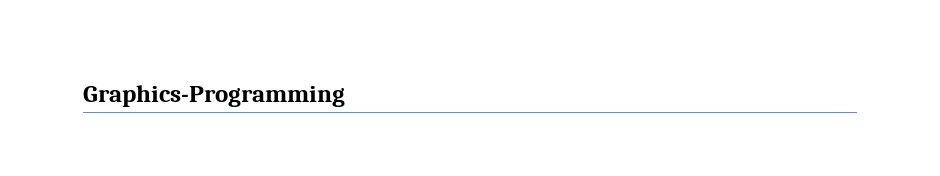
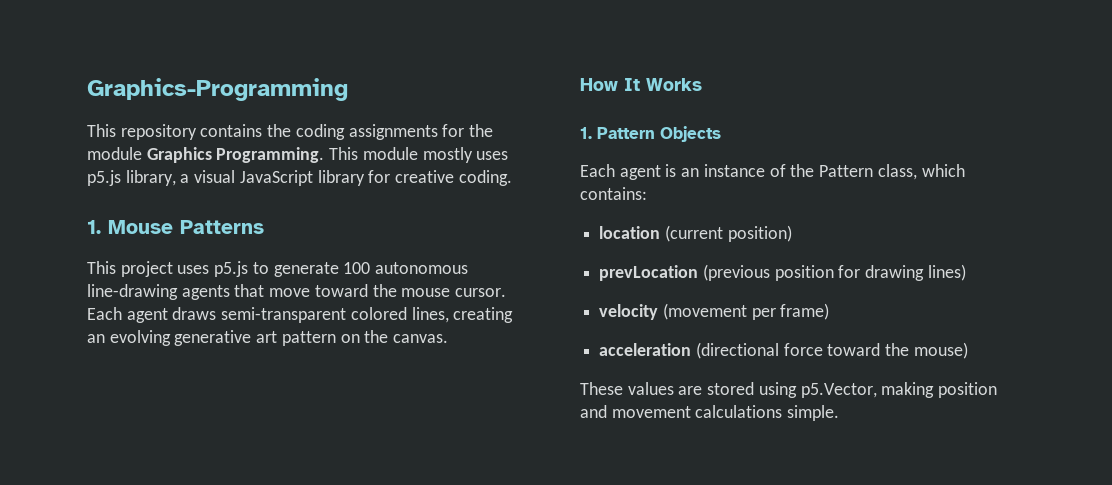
+ This repository contains the coding assignments for the module Graphics Programming. This module mostly uses p5.js library, a visual JavaScript library for creative coding.
+ 1. Mouse Patterns
+ This project uses p5.js to generate 100 autonomous line-drawing agents that move toward the mouse cursor. Each agent draws semi-transparent colored lines, creating an evolving generative art pattern on the canvas.
+ How It Works
+ 1. Pattern Objects
+ Each agent is an instance of the Pattern class, which contains:
+ location (current position)
+ prevLocation (previous position for drawing lines)
+ velocity (movement per frame)
+ acceleration (directional force toward the mouse)
+ These values are stored using p5.Vector, making position and movement calculations simple.

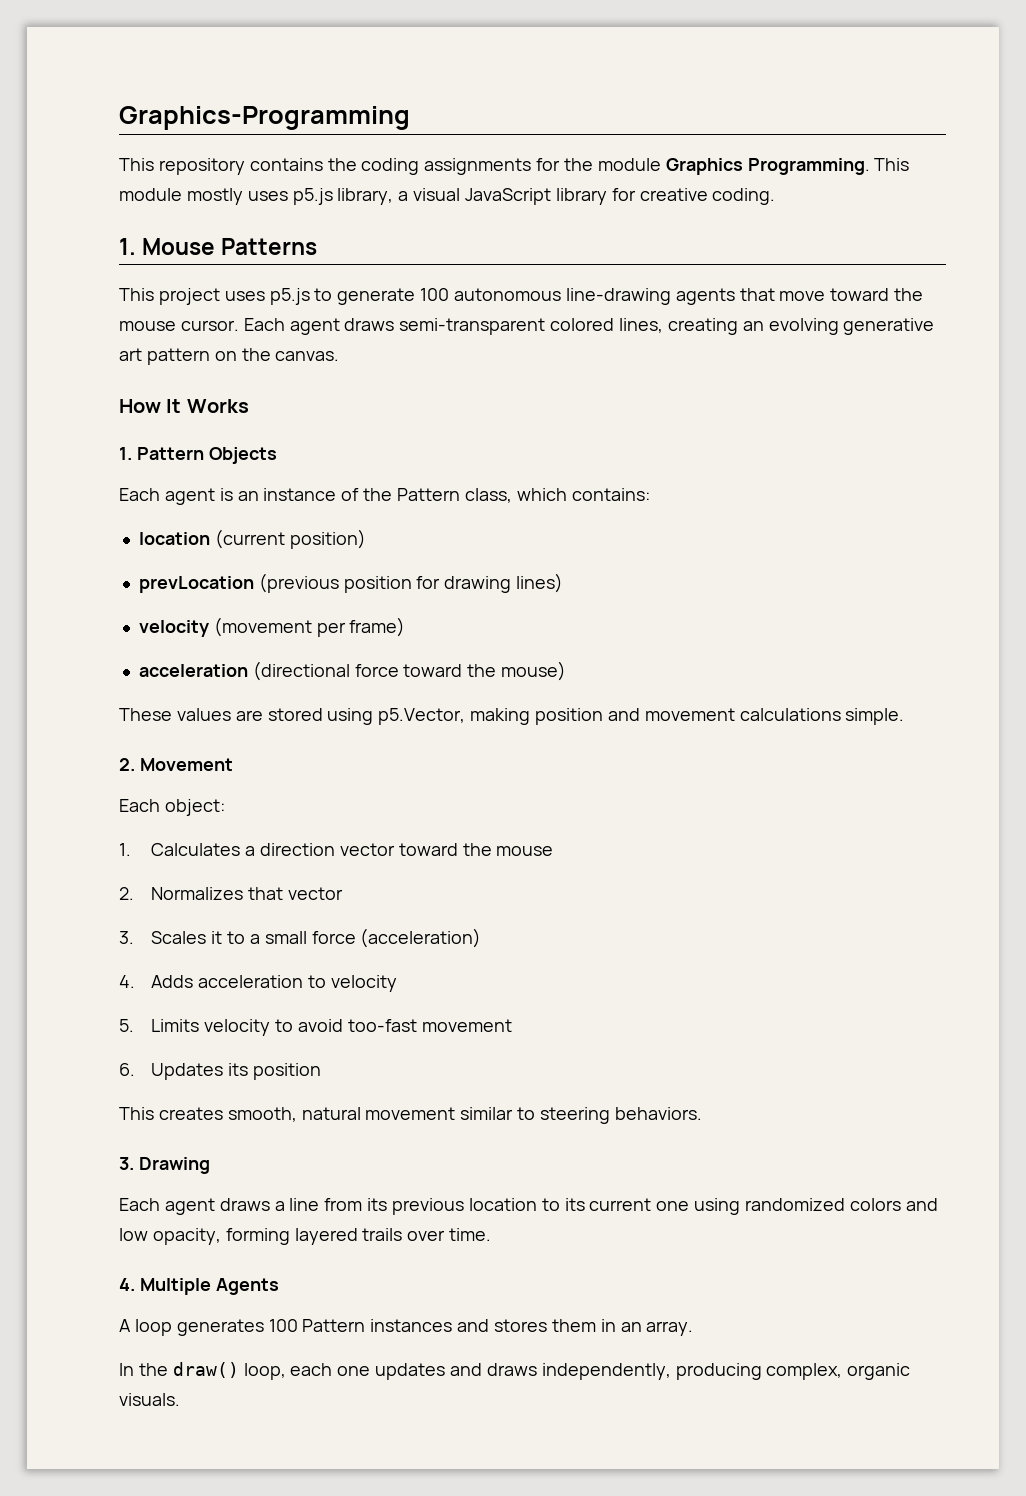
+ 2. Movement
+ Each object:
+ 1. Calculates a direction vector toward the mouse
+ 2. Normalizes that vector
+ 3. Scales it to a small force (acceleration)
+ 4. Adds acceleration to velocity
+ 5. Limits velocity to avoid too-fast movement
+ 6. Updates its position
+ This creates smooth, natural movement similar to steering behaviors.
+ 3. Drawing
+ Each agent draws a line from its previous location to its current one using randomized colors and low opacity, forming layered trails over time.
+ 4. Multiple Agents
+ A loop generates 100 Pattern instances and stores them in an array.
+ In the draw() loop, each one updates and draws independently, producing complex, organic visuals.

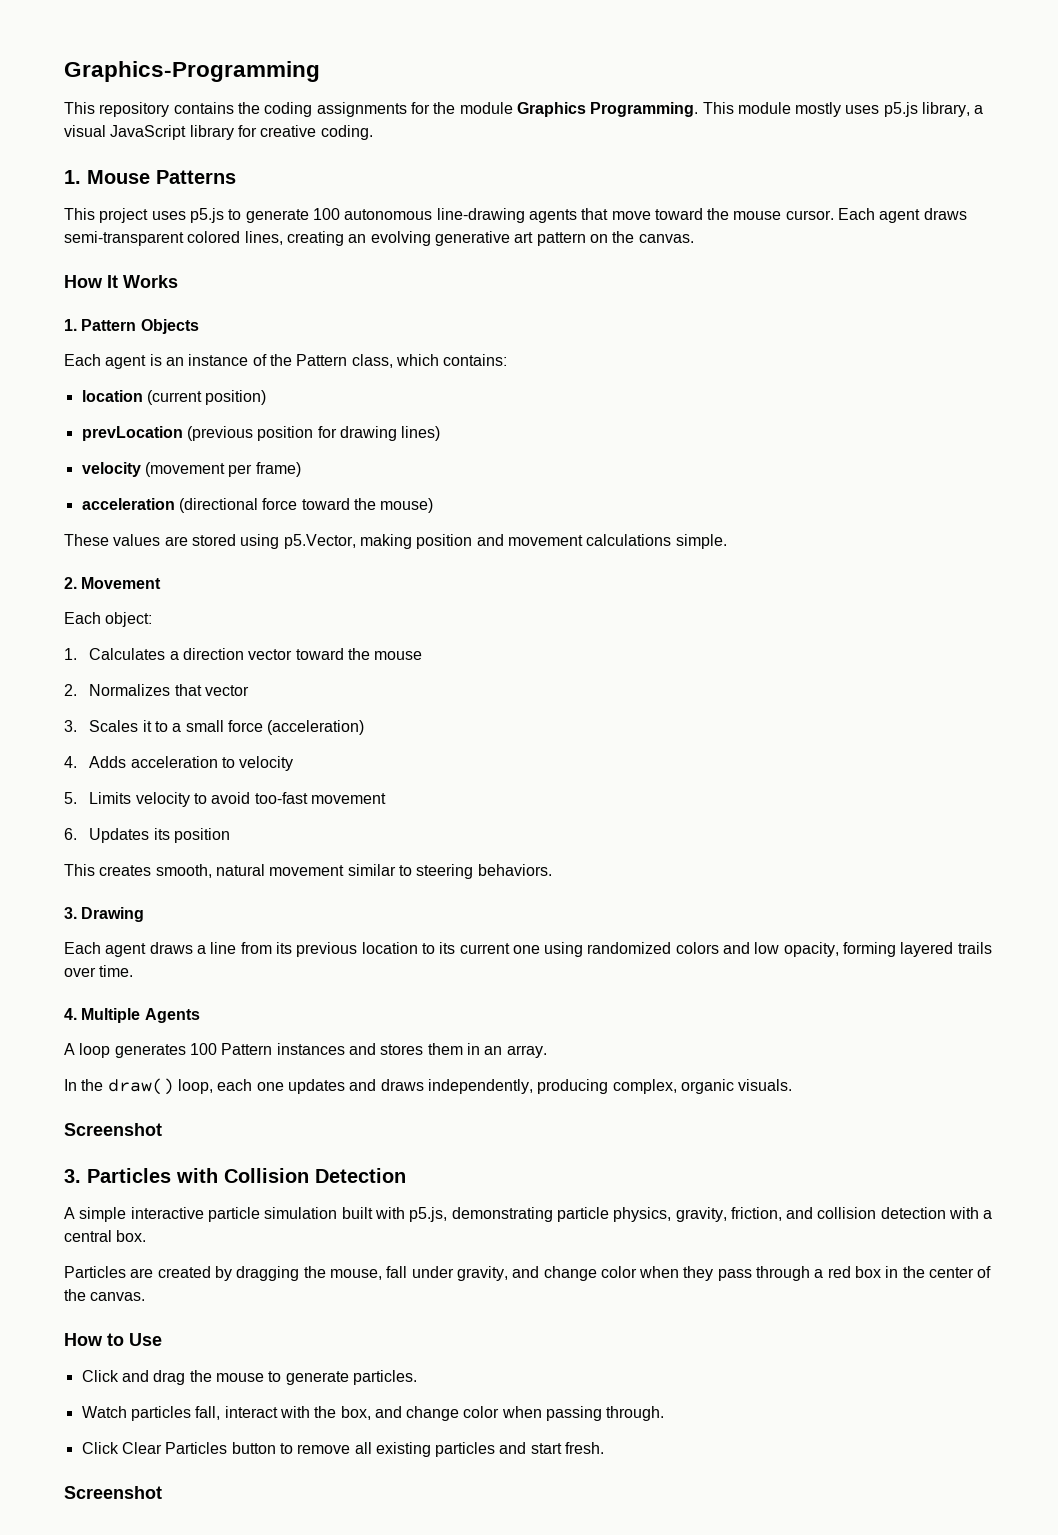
  In the draw() loop, each one updates and draws independently, producing complex, organic visuals.
+ Screenshot
+ 3. Particles with Collision Detection
+ A simple interactive particle simulation built with p5.js, demonstrating particle physics, gravity, friction, and collision detection with a central box.
+ Particles are created by dragging the mouse, fall under gravity, and change color when they pass through a red box in the center of the canvas.
+ How to Use
+ Click and drag the mouse to generate particles.
+ Watch particles fall, interact with the box, and change color when passing through.
+ Click Clear Particles button to remove all existing particles and start fresh.
+ Screenshot

